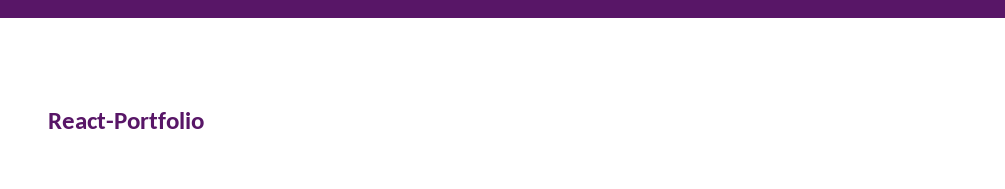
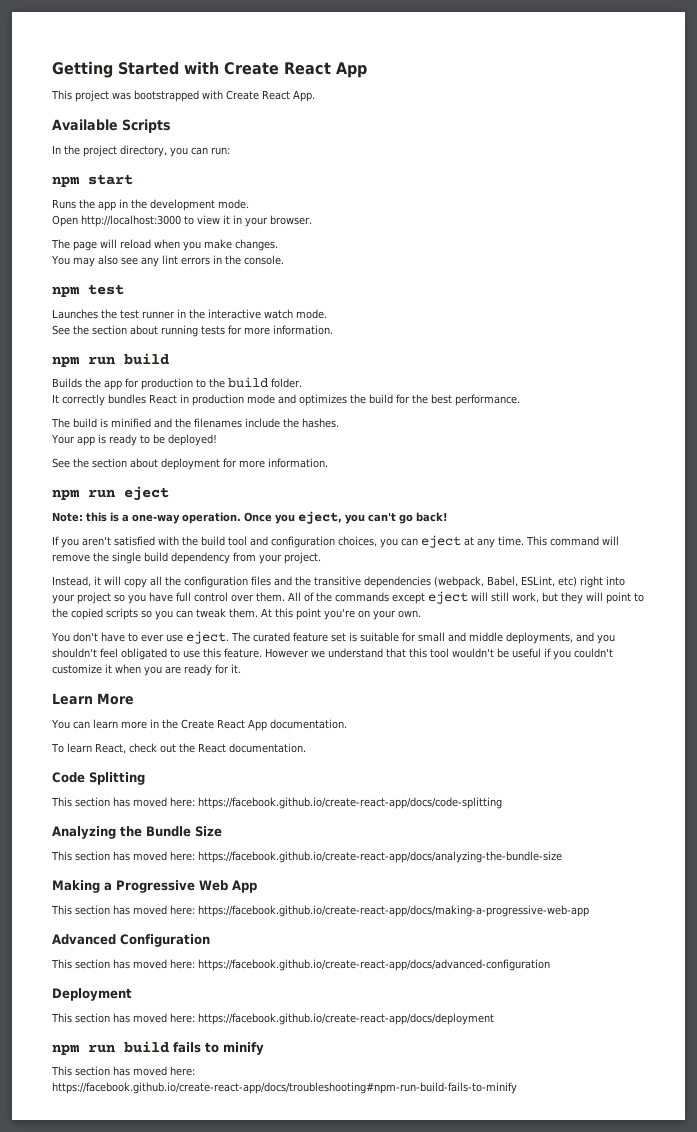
- React-Portfolio
+ Getting Started with Create React App
+ This project was bootstrapped with Create React App.
+ Available Scripts
+ In the project directory, you can run:
+ npm start
+ Runs the app in the development mode.
+ Open http://localhost:3000 to view it in your browser.
+ The page will reload when you make changes.
+ You may also see any lint errors in the console.
+ npm test
+ Launches the test runner in the interactive watch mode.
+ See the section about running tests for more information.
+ npm run build
+ Builds the app for production to the build folder.
+ It correctly bundles React in production mode and optimizes the build for the best performance.
+ The build is minified and the filenames include the hashes.
+ Your app is ready to be deployed!
+ See the section about deployment for more information.
+ npm run eject
+ Note: this is a one-way operation. Once you eject, you can't go back!
+ If you aren't satisfied with the build tool and configuration choices, you can eject at any time. This command will remove the single build dependency from your project.
+ Instead, it will copy all the configuration files and the transitive dependencies (webpack, Babel, ESLint, etc) right into your project so you have full control over them. All of the commands except eject will still work, but they will point to the copied scripts so you can tweak them. At this point you're on your own.
+ You don't have to ever use eject. The curated feature set is suitable for small and middle deployments, and you shouldn't feel obligated to use this feature. However we understand that this tool wouldn't be useful if you couldn't customize it when you are ready for it.
+ Learn More
+ You can learn more in the Create React App documentation.
+ To learn React, check out the React documentation.
+ Code Splitting
+ This section has moved here: https://facebook.github.io/create-react-app/docs/code-splitting
+ Analyzing the Bundle Size
+ This section has moved here: https://facebook.github.io/create-react-app/docs/analyzing-the-bundle-size
+ Making a Progressive Web App
+ This section has moved here: https://facebook.github.io/create-react-app/docs/making-a-progressive-web-app
+ Advanced Configuration
+ This section has moved here: https://facebook.github.io/create-react-app/docs/advanced-configuration
+ Deployment
+ This section has moved here: https://facebook.github.io/create-react-app/docs/deployment
+ npm run build fails to minify
+ This section has moved here: https://facebook.github.io/create-react-app/docs/troubleshooting#npm-run-build-fails-to-minify

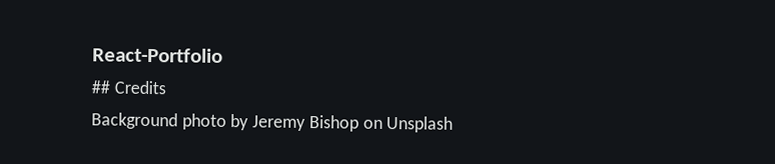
- Getting Started with Create React App
- This project was bootstrapped with Create React App.
- Available Scripts
- In the project directory, you can run:
- npm start
- Runs the app in the development mode.
- Open http://localhost:3000 to view it in your browser.
- The page will reload when you make changes.
- You may also see any lint errors in the console.
- npm test
- Launches the test runner in the interactive watch mode.
- See the section about running tests for more information.
- npm run build
- Builds the app for production to the build folder.
- It correctly bundles React in production mode and optimizes the build for the best performance.
- The build is minified and the filenames include the hashes.
- Your app is ready to be deployed!
- See the section about deployment for more information.
- npm run eject
- Note: this is a one-way operation. Once you eject, you can't go back!
- If you aren't satisfied with the build tool and configuration choices, you can eject at any time. This command will remove the single build dependency from your project.
- Instead, it will copy all the configuration files and the transitive dependencies (webpack, Babel, ESLint, etc) right into your project so you have full control over them. All of the commands except eject will still work, but they will point to the copied scripts so you can tweak them. At this point you're on your own.
- You don't have to ever use eject. The curated feature set is suitable for small and middle deployments, and you shouldn't feel obligated to use this feature. However we understand that this tool wouldn't be useful if you couldn't customize it when you are ready for it.
- Learn More
- You can learn more in the Create React App documentation.
- To learn React, check out the React documentation.
- Code Splitting
- This section has moved here: https://facebook.github.io/create-react-app/docs/code-splitting
- Analyzing the Bundle Size
- This section has moved here: https://facebook.github.io/create-react-app/docs/analyzing-the-bundle-size
- Making a Progressive Web App
- This section has moved here: https://facebook.github.io/create-react-app/docs/making-a-progressive-web-app
- Advanced Configuration
- This section has moved here: https://facebook.github.io/create-react-app/docs/advanced-configuration
- Deployment
- This section has moved here: https://facebook.github.io/create-react-app/docs/deployment
- npm run build fails to minify
- This section has moved here: https://facebook.github.io/create-react-app/docs/troubleshooting#npm-run-build-fails-to-minify
+ React-Portfolio
+ ## Credits
+ Background photo by Jeremy Bishop on Unsplash

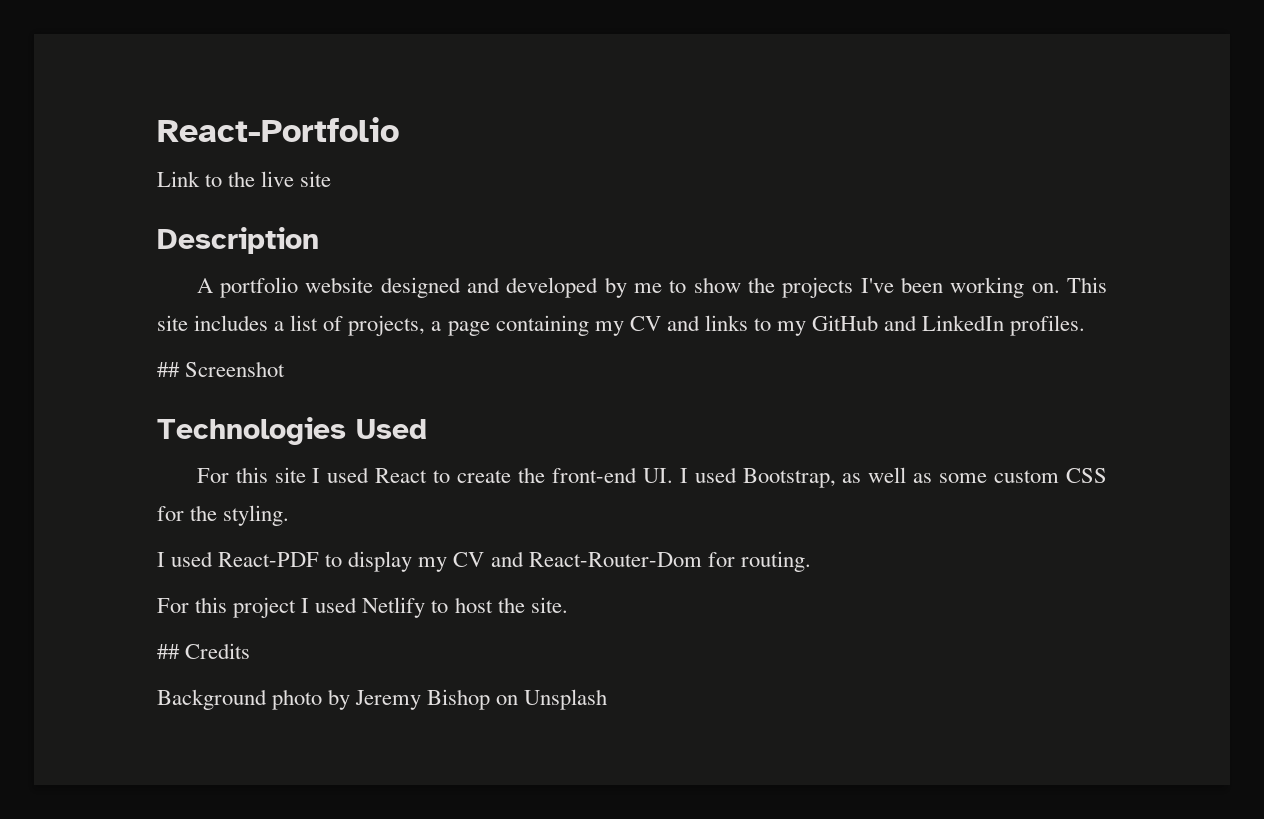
+ Link to the live site
+ Description
+ A portfolio website designed and developed by me to show the projects I've been working on. This site includes a list of projects, a page containing my CV and links to my GitHub and LinkedIn profiles.
+ ## Screenshot
+ Technologies Used
+ For this site I used React to create the front-end UI. I used Bootstrap, as well as some custom CSS for the styling.
+ I used React-PDF to display my CV and React-Router-Dom for routing.
+ For this project I used Netlify to host the site.

